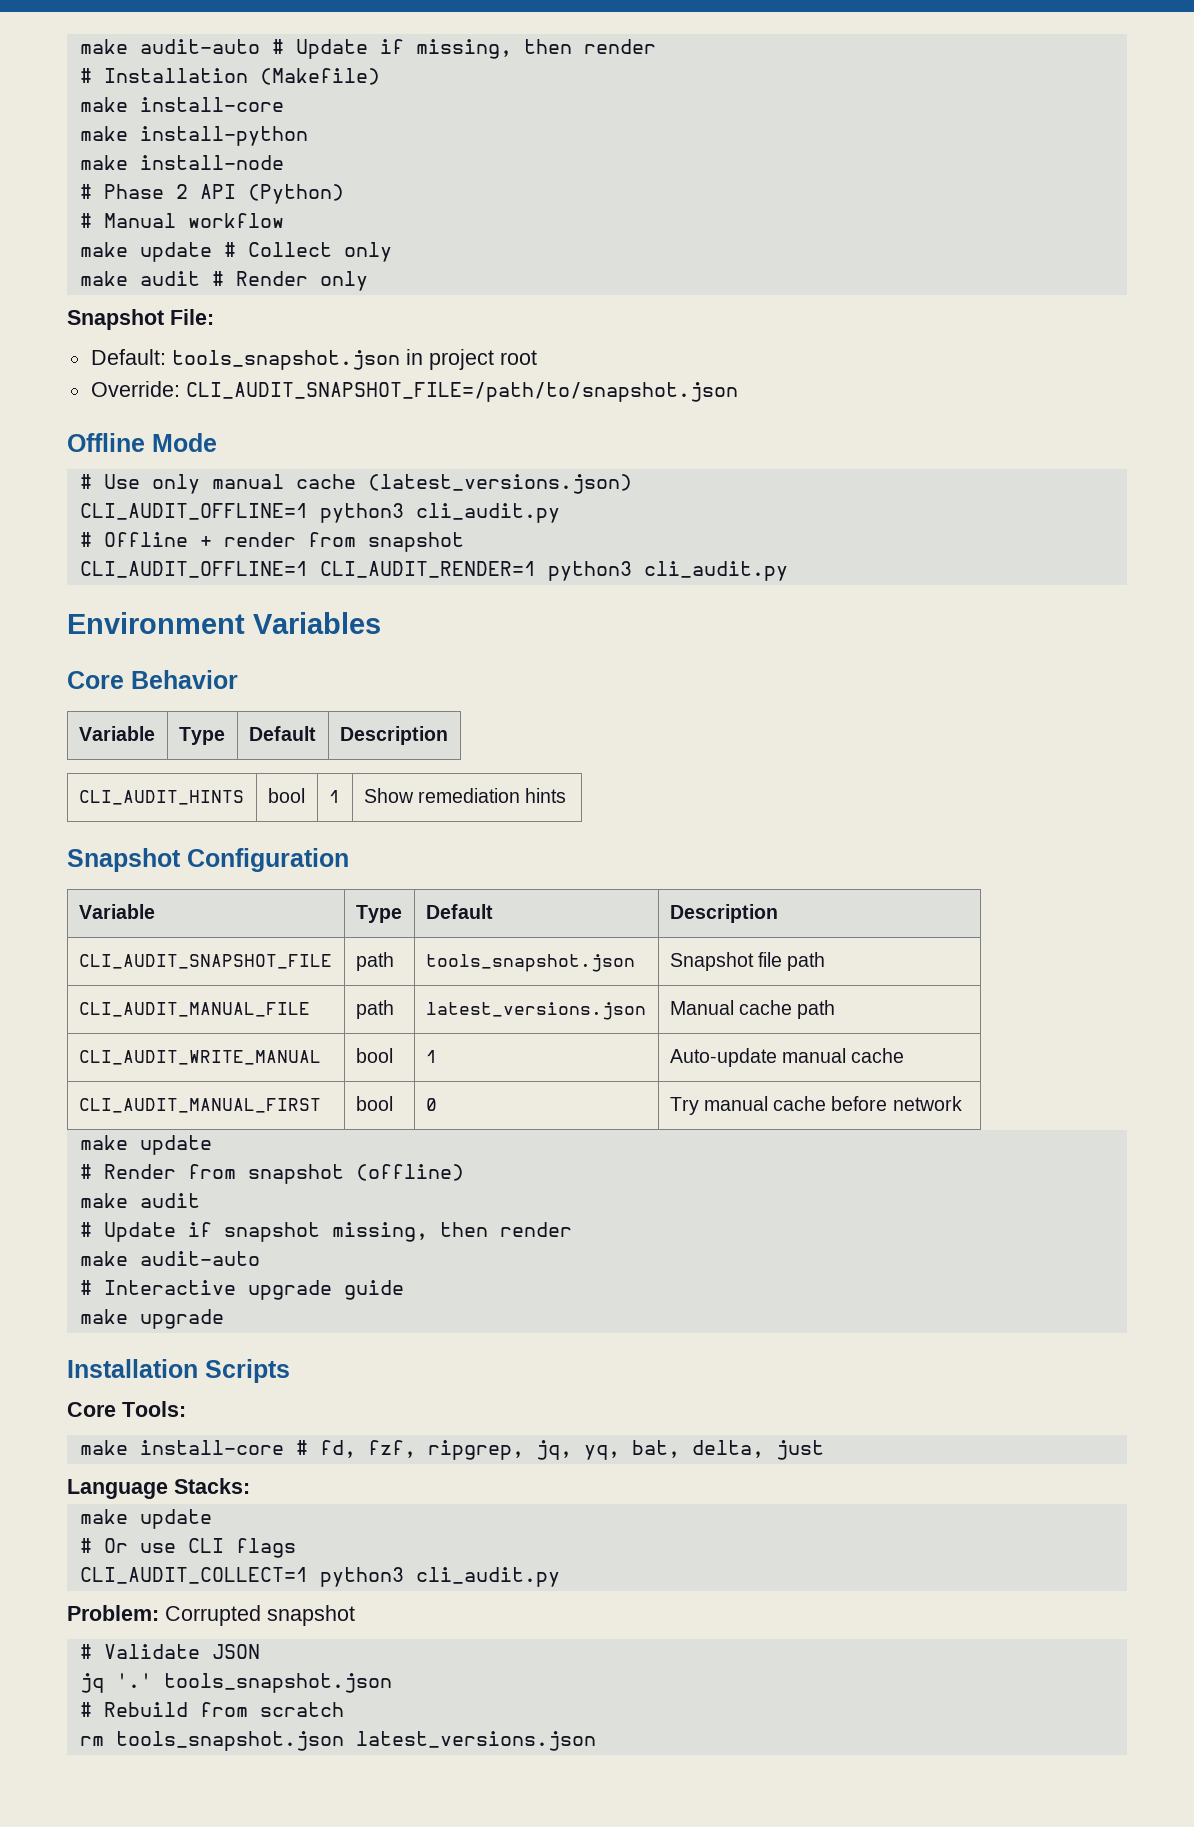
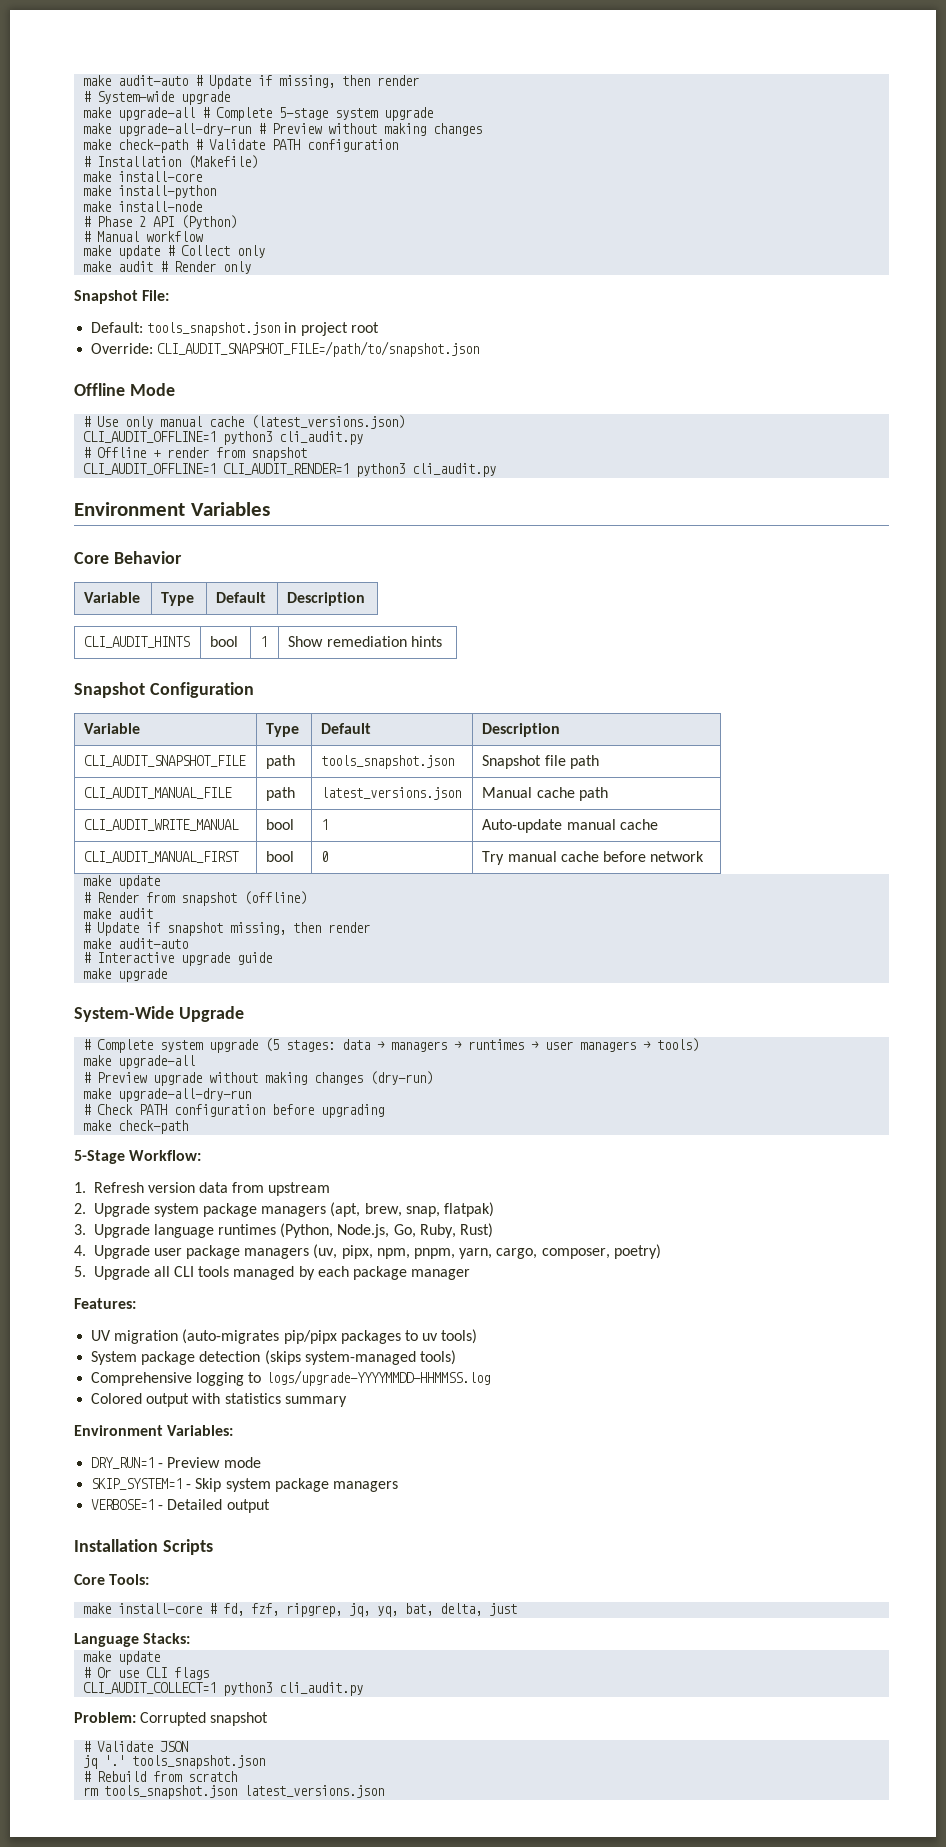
+ # System-wide upgrade
+ make upgrade-all # Complete 5-stage system upgrade
+ make upgrade-all-dry-run # Preview without making changes
+ make check-path # Validate PATH configuration
+ System-Wide Upgrade
+ # Complete system upgrade (5 stages: data → managers → runtimes → user managers → tools)
+ make upgrade-all
+ # Preview upgrade without making changes (dry-run)
+ make upgrade-all-dry-run
+ # Check PATH configuration before upgrading
+ make check-path
+ 5-Stage Workflow:
+ 1. Refresh version data from upstream
+ 2. Upgrade system package managers (apt, brew, snap, flatpak)
+ 3. Upgrade language runtimes (Python, Node.js, Go, Ruby, Rust)
+ 4. Upgrade user package managers (uv, pipx, npm, pnpm, yarn, cargo, composer, poetry)
+ 5. Upgrade all CLI tools managed by each package manager
+ Features:
+ UV migration (auto-migrates pip/pipx packages to uv tools)
+ System package detection (skips system-managed tools)
+ Comprehensive logging to logs/upgrade-YYYYMMDD-HHMMSS.log
+ Colored output with statistics summary
+ Environment Variables:
+ DRY_RUN=1 - Preview mode
+ SKIP_SYSTEM=1 - Skip system package managers
+ VERBOSE=1 - Detailed output

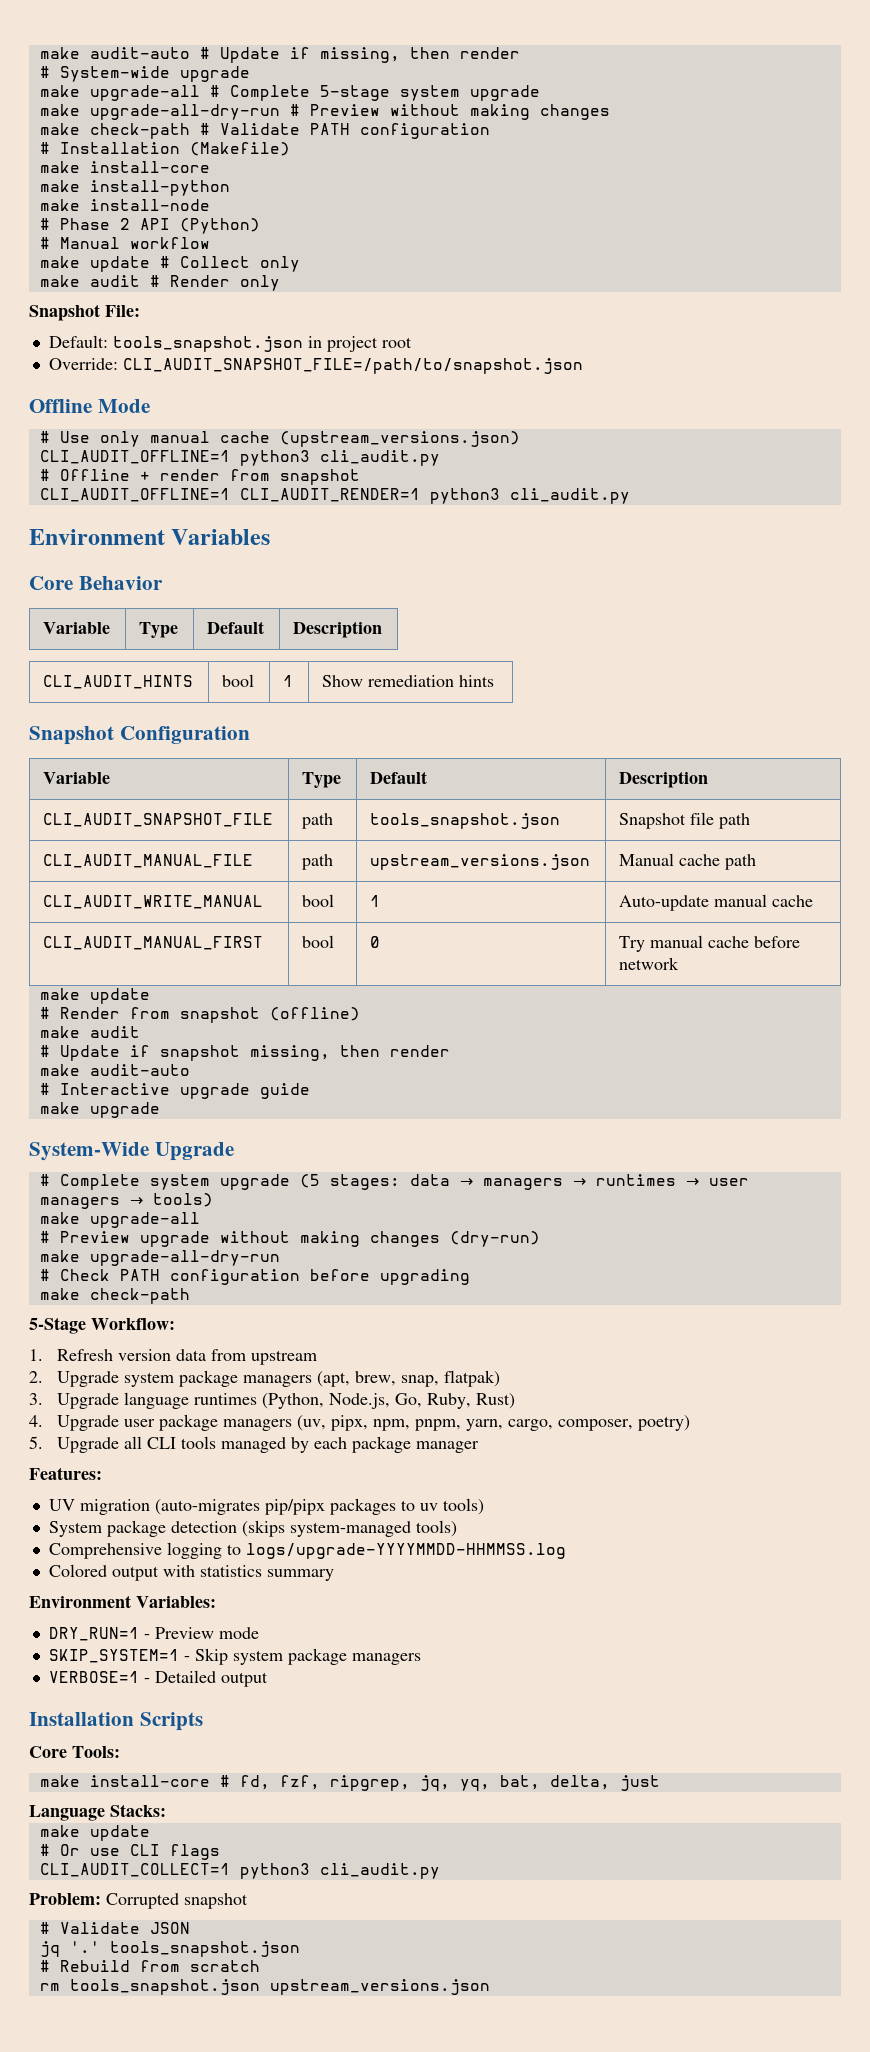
- # Use only manual cache (latest_versions.json)
+ # Use only manual cache (upstream_versions.json)
- CLI_AUDIT_MANUAL_FILE | path | latest_versions.json | Manual cache path
+ CLI_AUDIT_MANUAL_FILE | path | upstream_versions.json | Manual cache path
- rm tools_snapshot.json latest_versions.json
+ rm tools_snapshot.json upstream_versions.json

